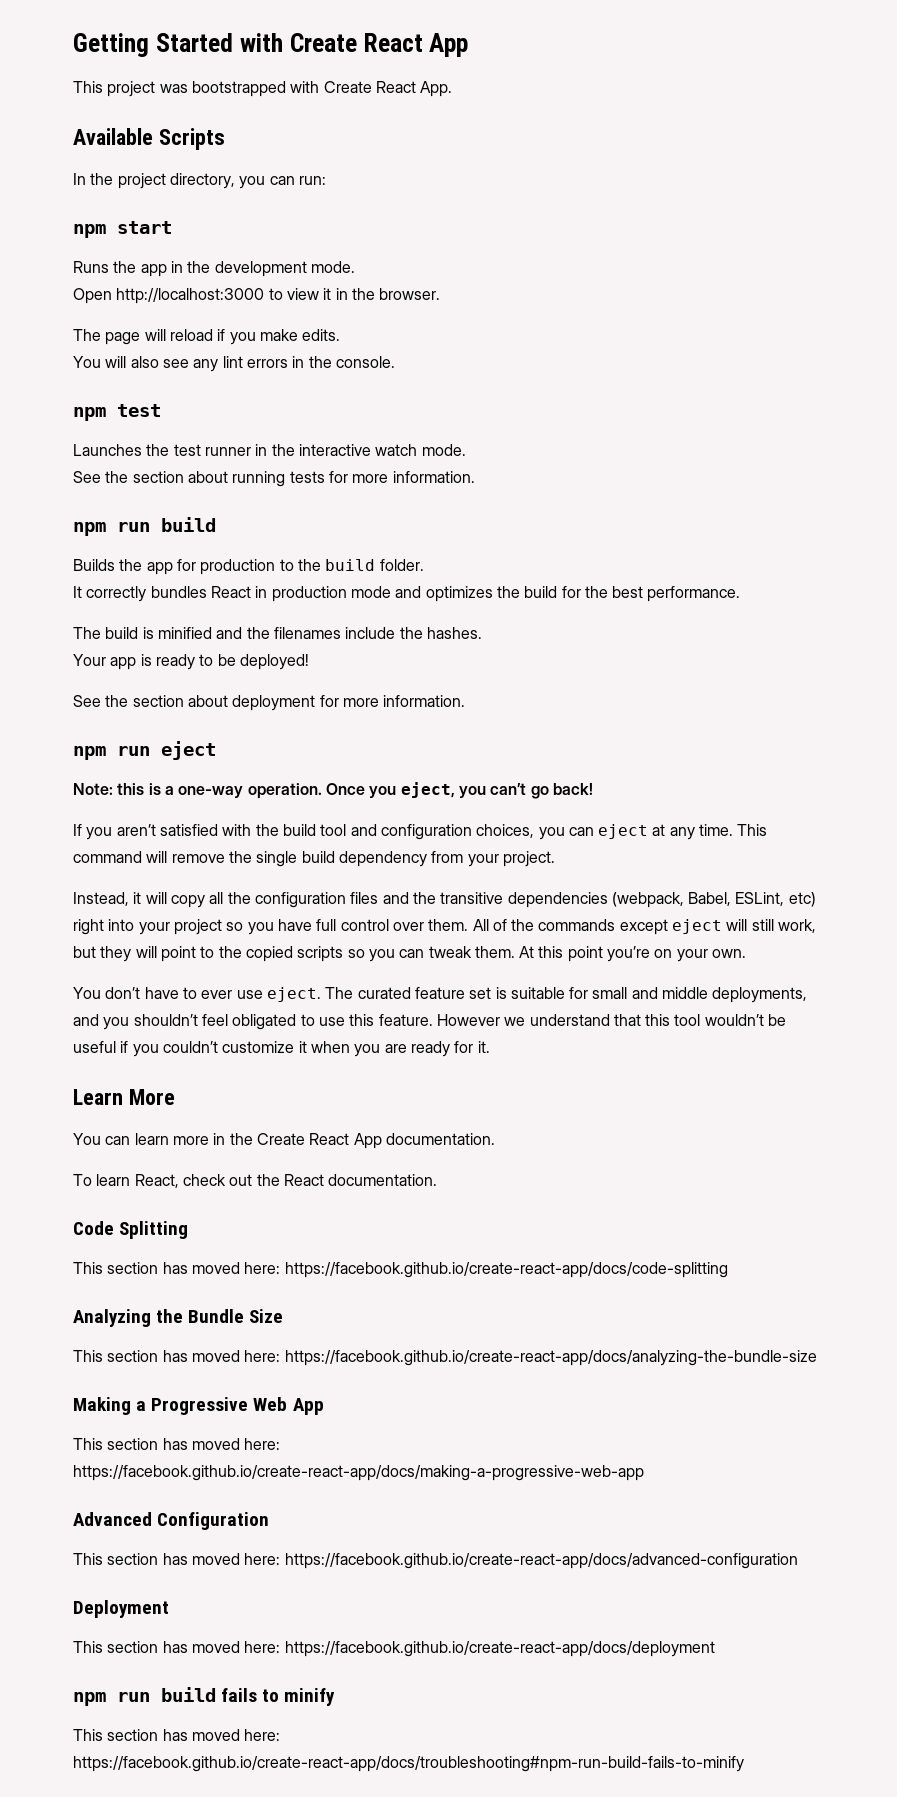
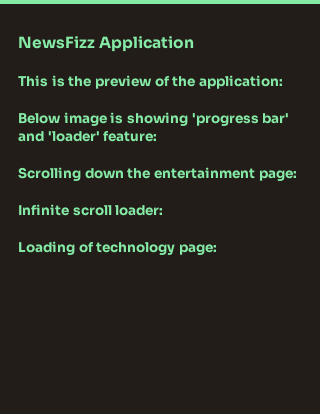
- Getting Started with Create React App
- This project was bootstrapped with Create React App.
- Available Scripts
- In the project directory, you can run:
- npm start
- Runs the app in the development mode.
- Open http://localhost:3000 to view it in the browser.
- The page will reload if you make edits.
- You will also see any lint errors in the console.
- npm test
- Launches the test runner in the interactive watch mode.
- See the section about running tests for more information.
- npm run build
- Builds the app for production to the build folder.
- It correctly bundles React in production mode and optimizes the build for the best performance.
- The build is minified and the filenames include the hashes.
- Your app is ready to be deployed!
- See the section about deployment for more information.
- npm run eject
- Note: this is a one-way operation. Once you eject, you can’t go back!
- If you aren’t satisfied with the build tool and configuration choices, you can eject at any time. This command will remove the single build dependency from your project.
- Instead, it will copy all the configuration files and the transitive dependencies (webpack, Babel, ESLint, etc) right into your project so you have full control over them. All of the commands except eject will still work, but they will point to the copied scripts so you can tweak them. At this point you’re on your own.
- You don’t have to ever use eject. The curated feature set is suitable for small and middle deployments, and you shouldn’t feel obligated to use this feature. However we understand that this tool wouldn’t be useful if you couldn’t customize it when you are ready for it.
- Learn More
- You can learn more in the Create React App documentation.
- To learn React, check out the React documentation.
- Code Splitting
- This section has moved here: https://facebook.github.io/create-react-app/docs/code-splitting
- Analyzing the Bundle Size
- This section has moved here: https://facebook.github.io/create-react-app/docs/analyzing-the-bundle-size
- Making a Progressive Web App
- This section has moved here: https://facebook.github.io/create-react-app/docs/making-a-progressive-web-app
- Advanced Configuration
- This section has moved here: https://facebook.github.io/create-react-app/docs/advanced-configuration
- Deployment
- This section has moved here: https://facebook.github.io/create-react-app/docs/deployment
- npm run build fails to minify
- This section has moved here: https://facebook.github.io/create-react-app/docs/troubleshooting#npm-run-build-fails-to-minify
+ NewsFizz Application
+ This is the preview of the application:
+ Below image is showing 'progress bar' and 'loader' feature:
+ Scrolling down the entertainment page:
+ Infinite scroll loader:
+ Loading of technology page:

